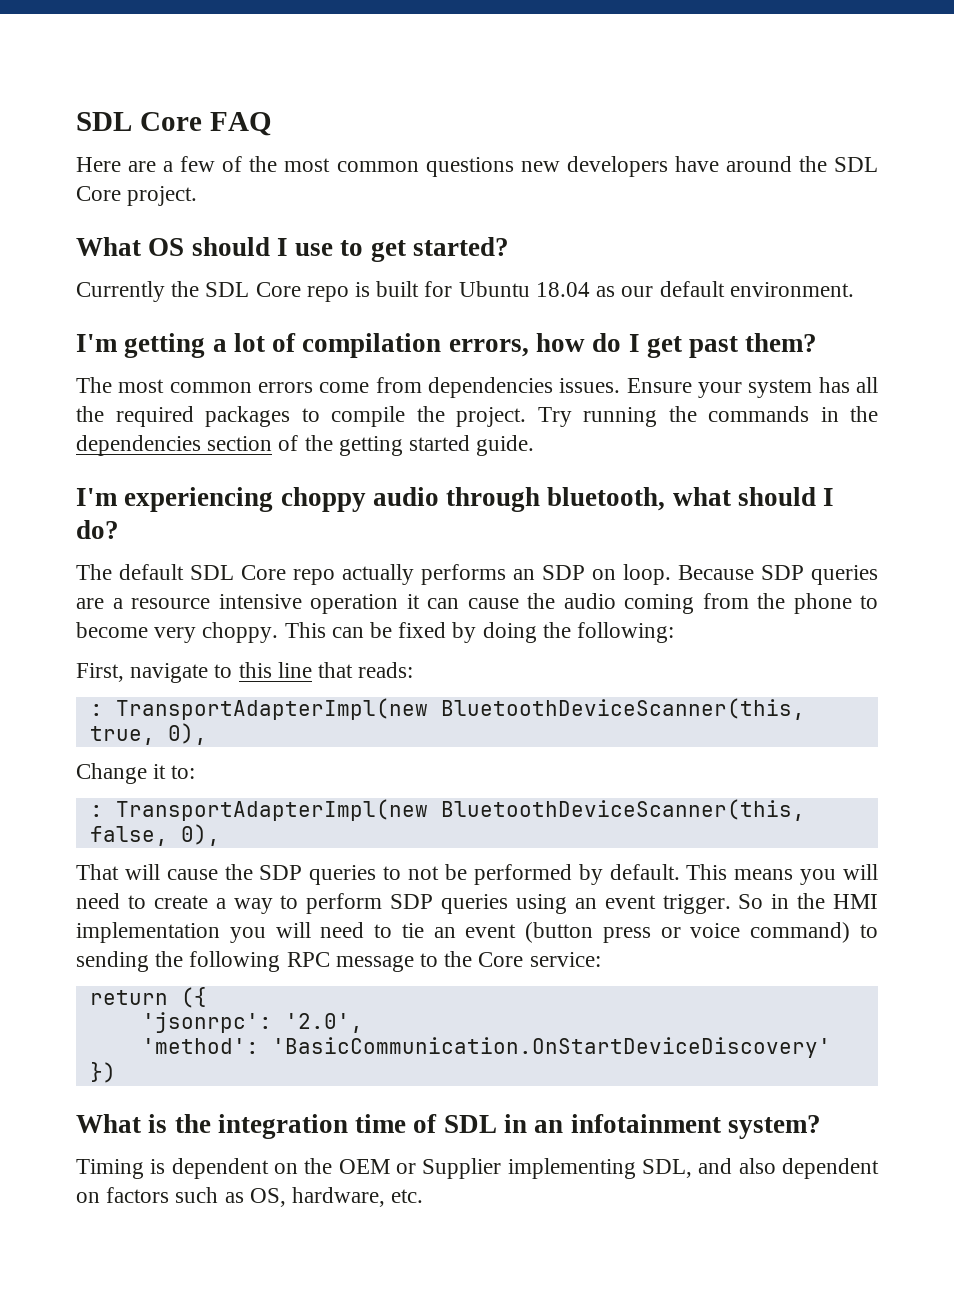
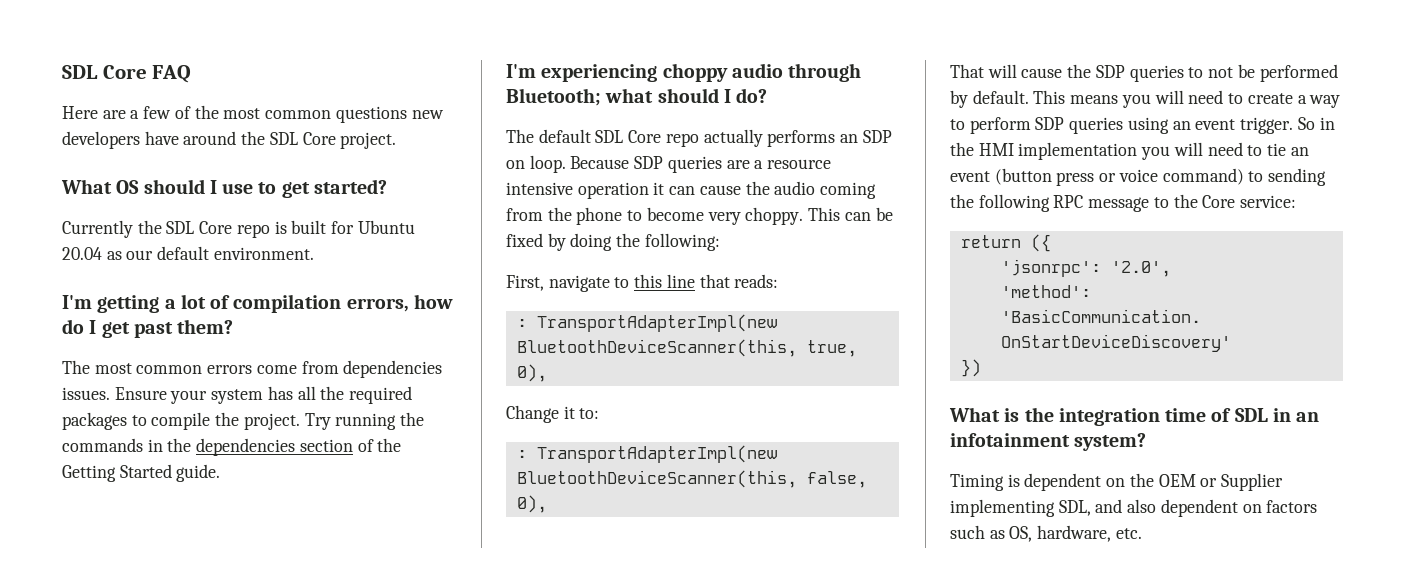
- Currently the SDL Core repo is built for Ubuntu 18.04 as our default environment.
+ Currently the SDL Core repo is built for Ubuntu 20.04 as our default environment.
- Try running the commands in the dependencies section of the getting started guide.
+ Try running the commands in the dependencies section of the Getting Started guide.
- I'm experiencing choppy audio through bluetooth, what should I do?
+ I'm experiencing choppy audio through Bluetooth; what should I do?

